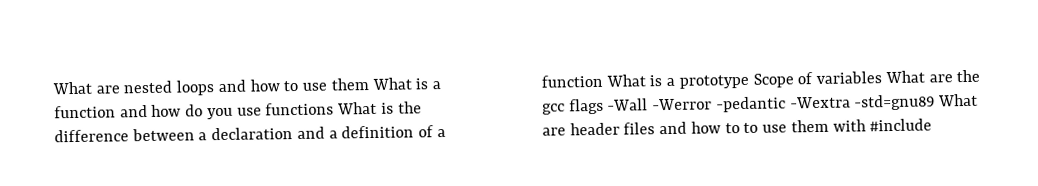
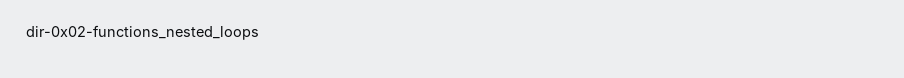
- What are nested loops and how to use them What is a function and how do you use functions What is the difference between a declaration and a definition of a function What is a prototype Scope of variables What are the gcc flags -Wall -Werror -pedantic -Wextra -std=gnu89 What are header files and how to to use them with #include
+ dir-0x02-functions_nested_loops

